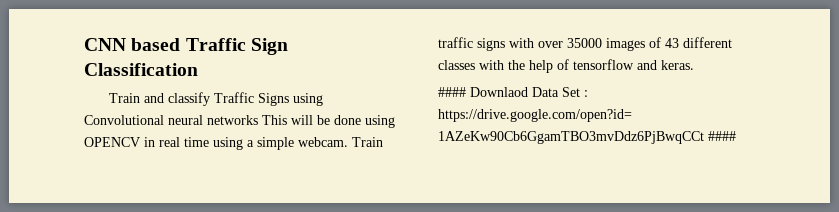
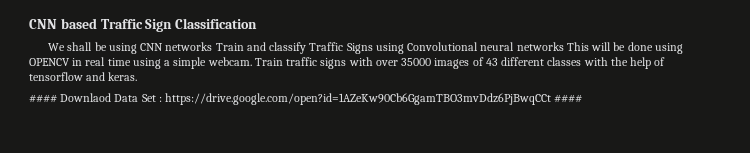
- Train and classify Traffic Signs using Convolutional neural networks This will be done using OPENCV in real time using a simple webcam.
+ We shall be using CNN networks Train and classify Traffic Signs using Convolutional neural networks This will be done using OPENCV in real time using a simple webcam.

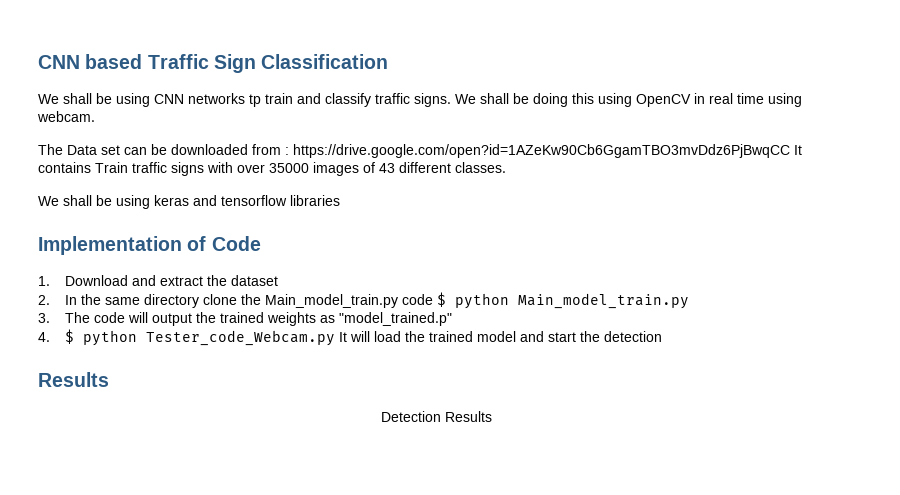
- We shall be using CNN networks Train and classify Traffic Signs using Convolutional neural networks This will be done using OPENCV in real time using a simple webcam. Train traffic signs with over 35000 images of 43 different classes with the help of tensorflow and keras.
- #### Downlaod Data Set : https://drive.google.com/open?id=1AZeKw90Cb6GgamTBO3mvDdz6PjBwqCCt ####
+ We shall be using CNN networks tp train and classify traffic signs. We shall be doing this using OpenCV in real time using webcam.
+ The Data set can be downloaded from : https://drive.google.com/open?id=1AZeKw90Cb6GgamTBO3mvDdz6PjBwqCC It contains Train traffic signs with over 35000 images of 43 different classes.
+ We shall be using keras and tensorflow libraries
+ Implementation of Code
+ 1. Download and extract the dataset
+ 2. In the same directory clone the Main_model_train.py code $ python Main_model_train.py
+ 3. The code will output the trained weights as "model_trained.p"
+ 4. $ python Tester_code_Webcam.py It will load the trained model and start the detection
+ Results
+ Detection Results

